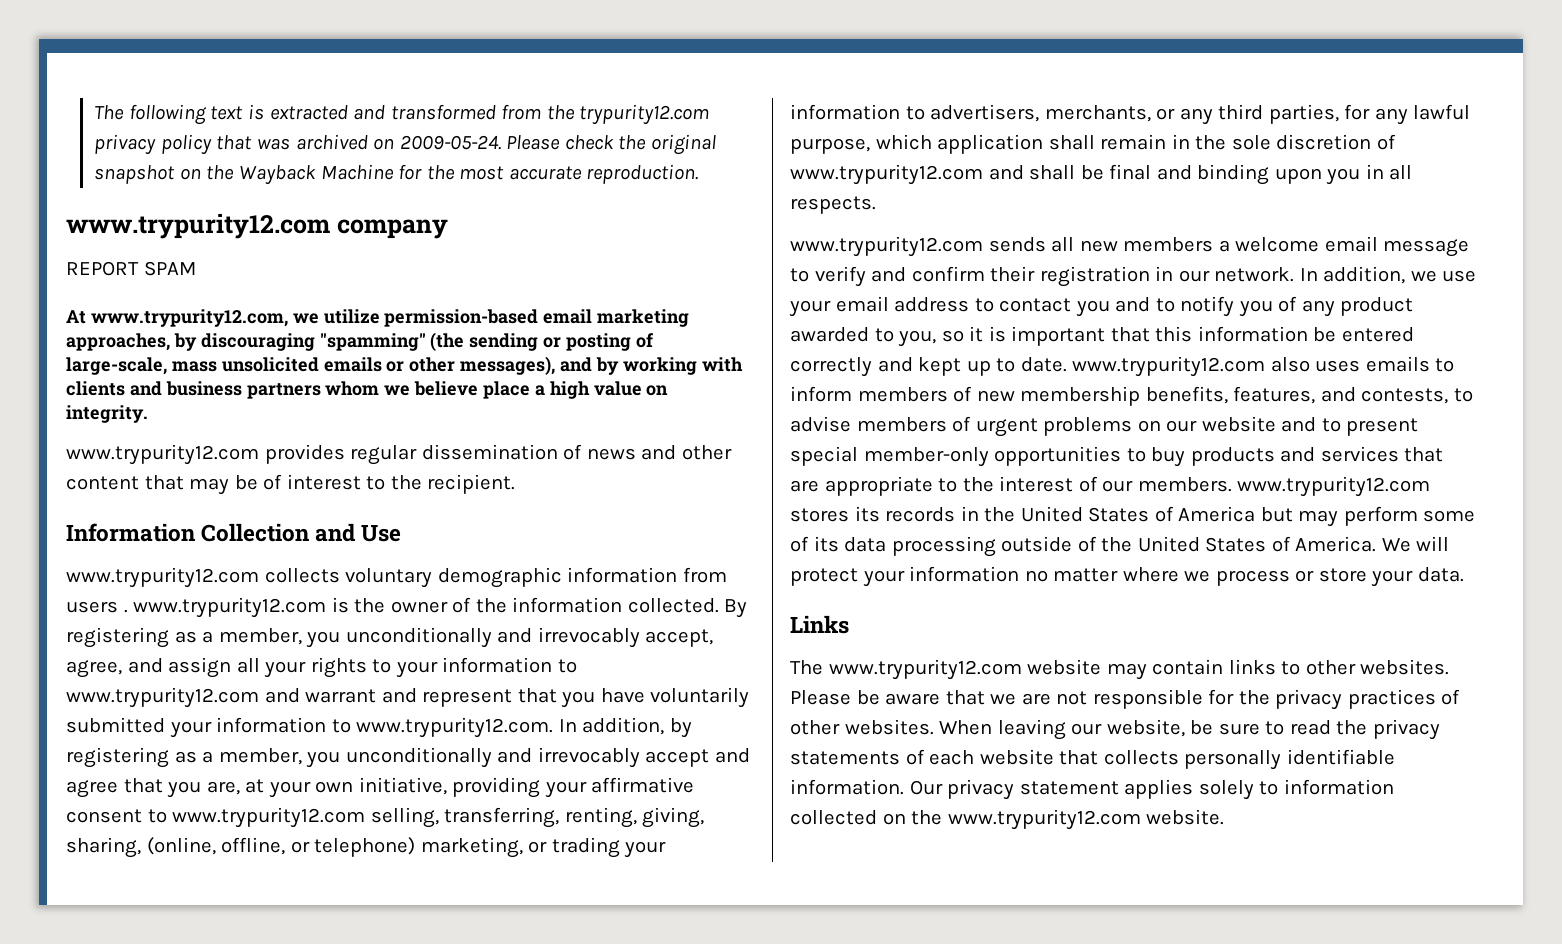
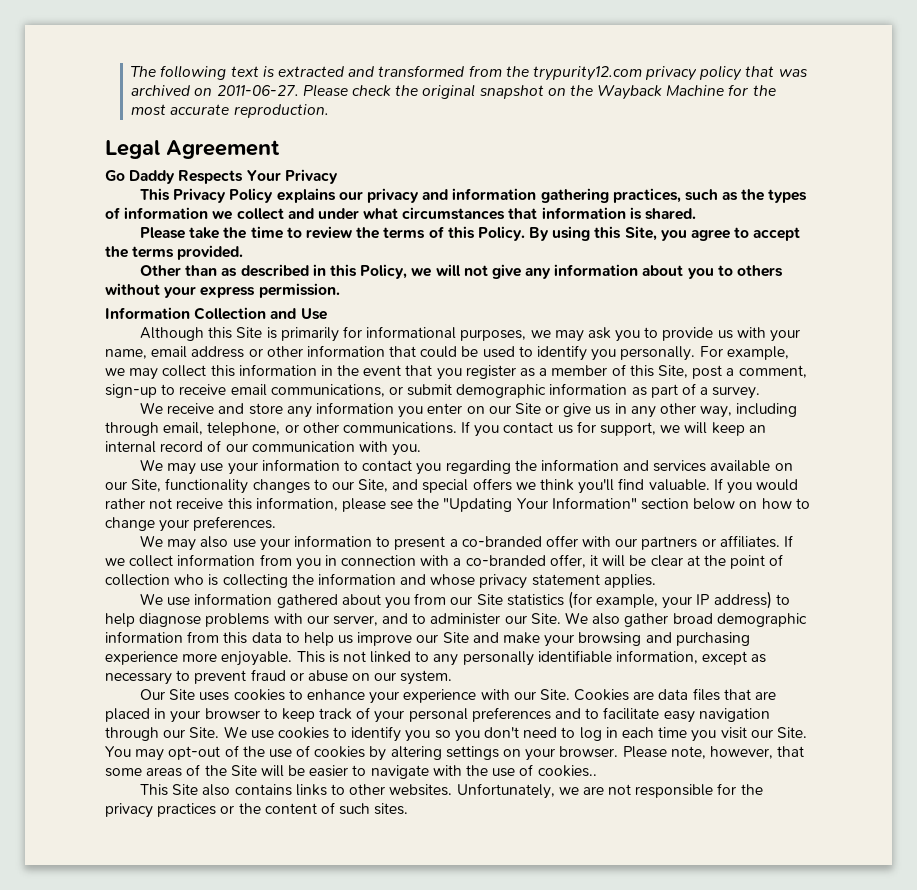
- The following text is extracted and transformed from the trypurity12.com privacy policy that was archived on 2009-05-24.
+ The following text is extracted and transformed from the trypurity12.com privacy policy that was archived on 2011-06-27.
- www.trypurity12.com company
- REPORT SPAM
- At www.trypurity12.com, we utilize permission-based email marketing approaches, by discouraging "spamming" (the sending or posting of large-scale, mass unsolicited emails or other messages), and by working with clients and business partners whom we believe place a high value on integrity.
- www.trypurity12.com provides regular dissemination of news and other content that may be of interest to the recipient.
+ Legal Agreement
+ Go Daddy Respects Your Privacy
+ This Privacy Policy explains our privacy and information gathering practices, such as the types of information we collect and under what circumstances that information is shared.
+ Please take the time to review the terms of this Policy. By using this Site, you agree to accept the terms provided.
+ Other than as described in this Policy, we will not give any information about you to others without your express permission.
  Information Collection and Use
- www.trypurity12.com collects voluntary demographic information from users . www.trypurity12.com is the owner of the information collected. By registering as a member, you unconditionally and irrevocably accept, agree, and assign all your rights to your information to www.trypurity12.com and warrant and represent that you have voluntarily submitted your information to www.trypurity12.com. In addition, by registering as a member, you unconditionally and irrevocably accept and agree that you are, at your own initiative, providing your affirmative consent to www.trypurity12.com selling, transferring, renting, giving, sharing, (online, offline, or telephone) marketing, or trading your information to advertisers, merchants, or any third parties, for any lawful purpose, which application shall remain in the sole discretion of www.trypurity12.com and shall be final and binding upon you in all respects.
- www.trypurity12.com sends all new members a welcome email message to verify and confirm their registration in our network. In addition, we use your email address to contact you and to notify you of any product awarded to you, so it is important that this information be entered correctly and kept up to date. www.trypurity12.com also uses emails to inform members of new membership benefits, features, and contests, to advise members of urgent problems on our website and to present special member-only opportunities to buy products and services that are appropriate to the interest of our members. www.trypurity12.com stores its records in the United States of America but may perform some of its data processing outside of the United States of America. We will protect your information no matter where we process or store your data.
- Links
- The www.trypurity12.com website may contain links to other websites. Please be aware that we are not responsible for the privacy practices of other websites. When leaving our website, be sure to read the privacy statements of each website that collects personally identifiable information. Our privacy statement applies solely to information collected on the www.trypurity12.com website.
+ Although this Site is primarily for informational purposes, we may ask you to provide us with your name, email address or other information that could be used to identify you personally. For example, we may collect this information in the event that you register as a member of this Site, post a comment, sign-up to receive email communications, or submit demographic information as part of a survey.
+ We receive and store any information you enter on our Site or give us in any other way, including through email, telephone, or other communications. If you contact us for support, we will keep an internal record of our communication with you.
+ We may use your information to contact you regarding the information and services available on our Site, functionality changes to our Site, and special offers we think you'll find valuable. If you would rather not receive this information, please see the "Updating Your Information" section below on how to change your preferences.
+ We may also use your information to present a co-branded offer with our partners or affiliates. If we collect information from you in connection with a co-branded offer, it will be clear at the point of collection who is collecting the information and whose privacy statement applies.
+ We use information gathered about you from our Site statistics (for example, your IP address) to help diagnose problems with our server, and to administer our Site. We also gather broad demographic information from this data to help us improve our Site and make your browsing and purchasing experience more enjoyable. This is not linked to any personally identifiable information, except as necessary to prevent fraud or abuse on our system.
+ Our Site uses cookies to enhance your experience with our Site. Cookies are data files that are placed in your browser to keep track of your personal preferences and to facilitate easy navigation through our Site. We use cookies to identify you so you don't need to log in each time you visit our Site. You may opt-out of the use of cookies by altering settings on your browser. Please note, however, that some areas of the Site will be easier to navigate with the use of cookies..
+ This Site also contains links to other websites. Unfortunately, we are not responsible for the privacy practices or the content of such sites.

